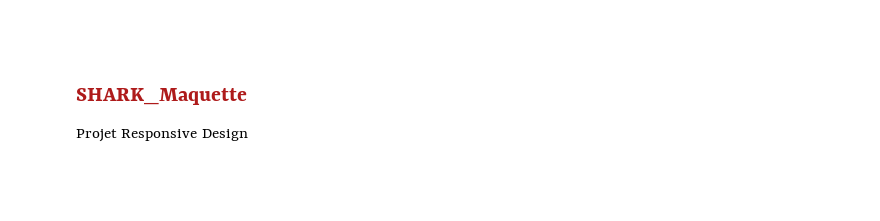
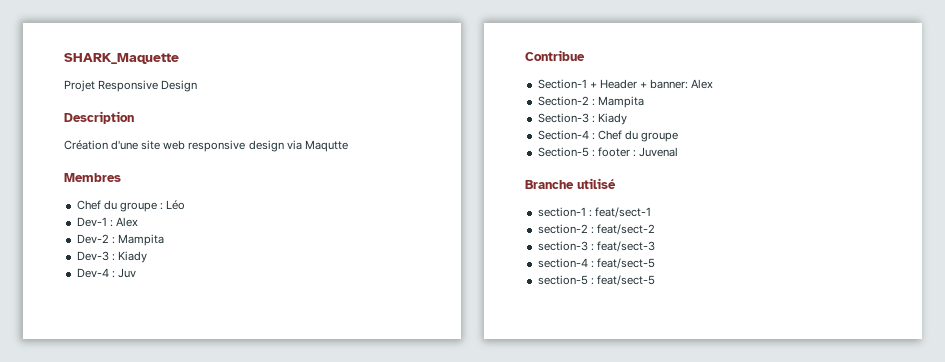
+ Description
+ Création d'une site web responsive design via Maqutte
+ Membres
+ Chef du groupe : Léo
+ Dev-1 : Alex
+ Dev-2 : Mampita
+ Dev-3 : Kiady
+ Dev-4 : Juv
+ Contribue
+ Section-1 + Header + banner: Alex
+ Section-2 : Mampita
+ Section-3 : Kiady
+ Section-4 : Chef du groupe
+ Section-5 : footer : Juvenal
+ Branche utilisé
+ section-1 : feat/sect-1
+ section-2 : feat/sect-2
+ section-3 : feat/sect-3
+ section-4 : feat/sect-5
+ section-5 : feat/sect-5

